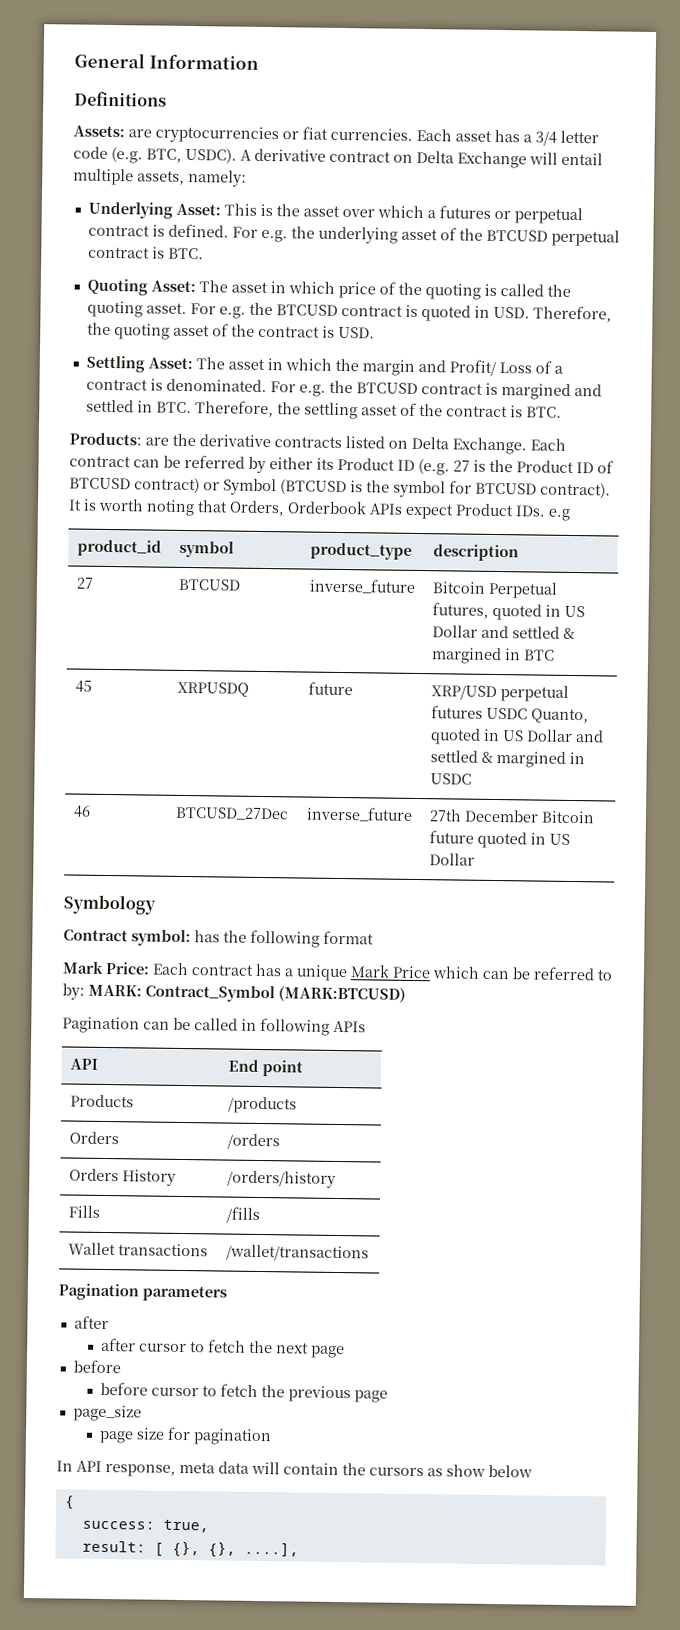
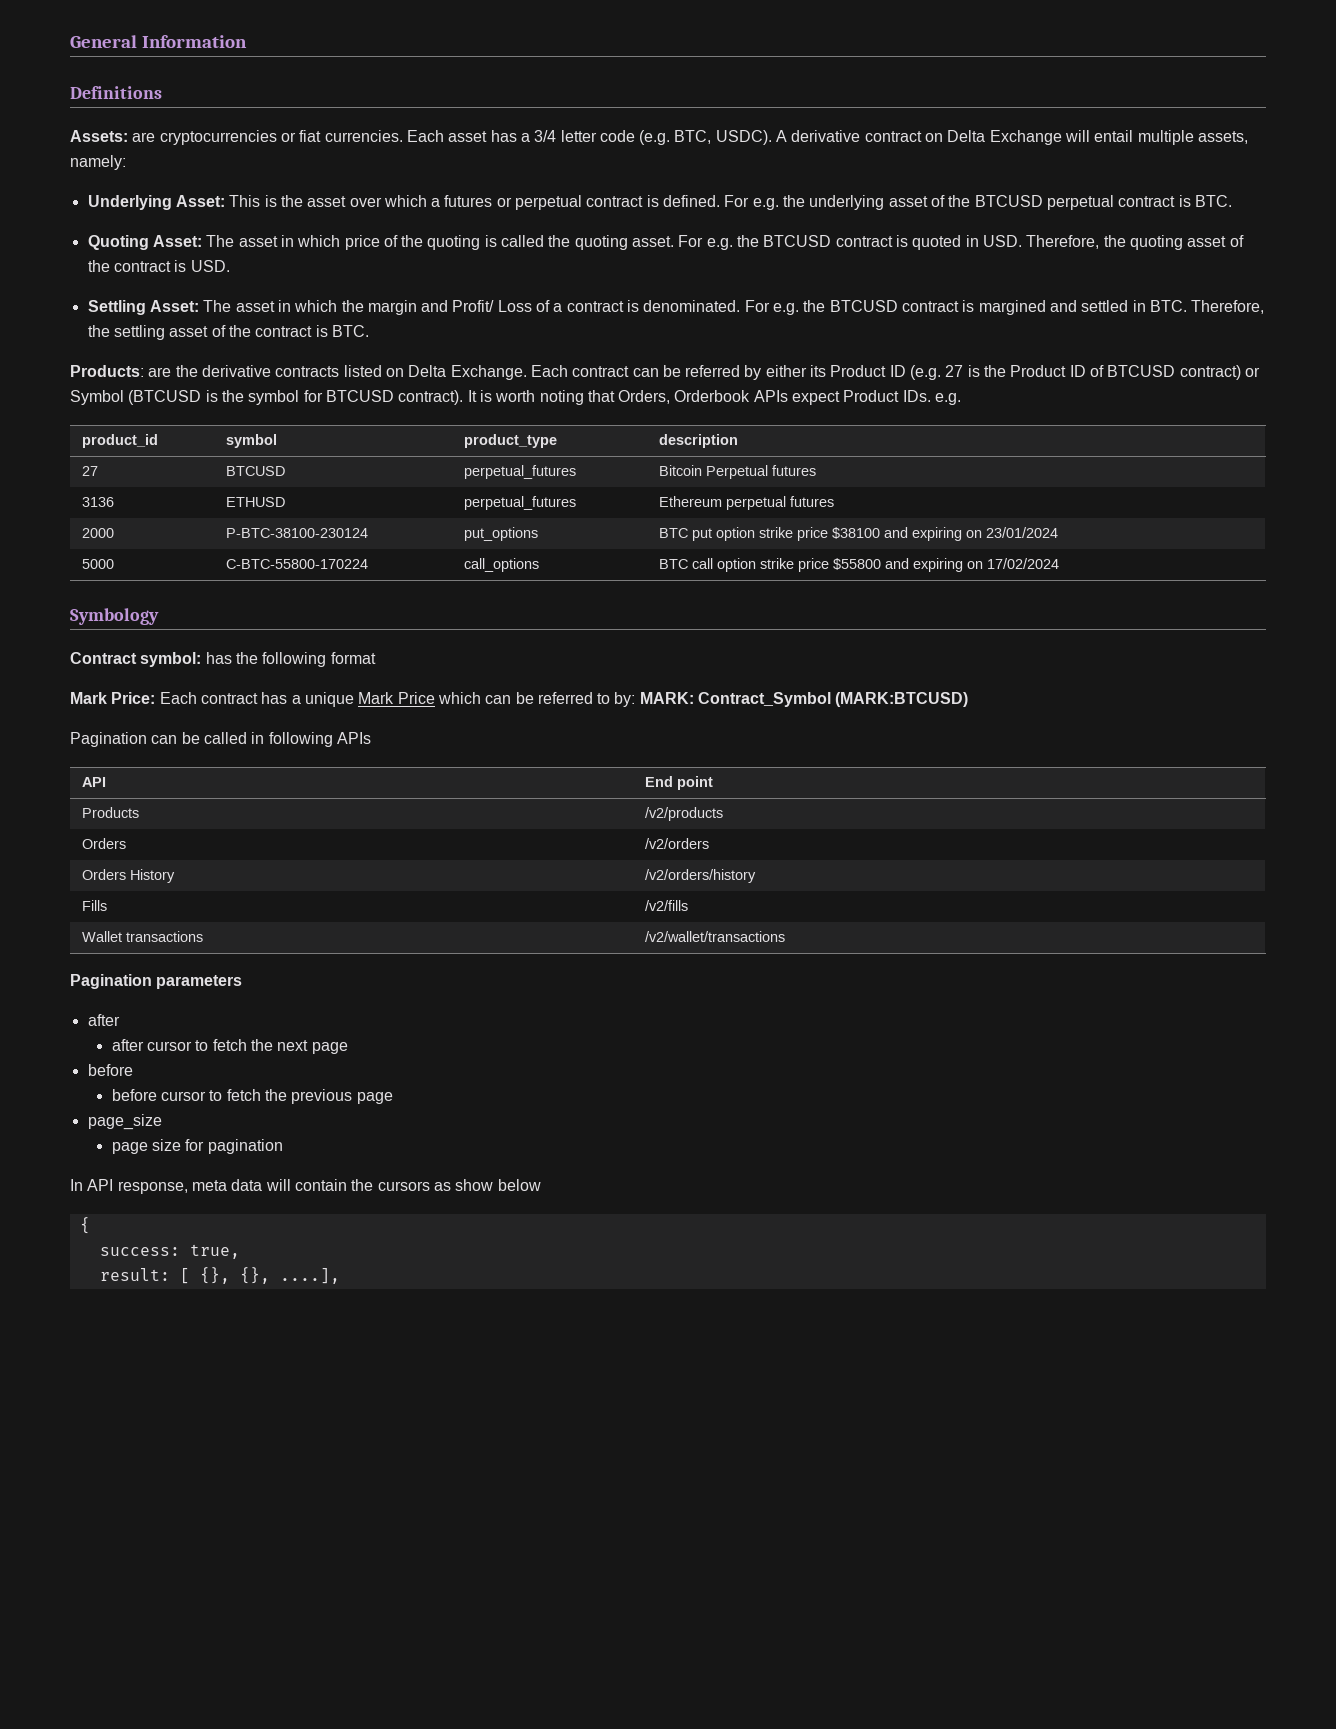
- It is worth noting that Orders, Orderbook APIs expect Product IDs. e.g
+ It is worth noting that Orders, Orderbook APIs expect Product IDs. e.g.
- 27 | BTCUSD | inverse_future | Bitcoin Perpetual futures, quoted in US Dollar and settled & margined in BTC
- 45 | XRPUSDQ | future | XRP/USD perpetual futures USDC Quanto, quoted in US Dollar and settled & margined in USDC
- 46 | BTCUSD_27Dec | inverse_future | 27th December Bitcoin future quoted in US Dollar
+ 27 | BTCUSD | perpetual_futures | Bitcoin Perpetual futures
+ 3136 | ETHUSD | perpetual_futures | Ethereum perpetual futures
+ 2000 | P-BTC-38100-230124 | put_options | BTC put option strike price $38100 and expiring on 23/01/2024
+ 5000 | C-BTC-55800-170224 | call_options | BTC call option strike price $55800 and expiring on 17/02/2024
- Products | /products
+ Products | /v2/products
- Orders | /orders
+ Orders | /v2/orders
- Orders History | /orders/history
+ Orders History | /v2/orders/history
- Fills | /fills
+ Fills | /v2/fills
- Wallet transactions | /wallet/transactions
+ Wallet transactions | /v2/wallet/transactions

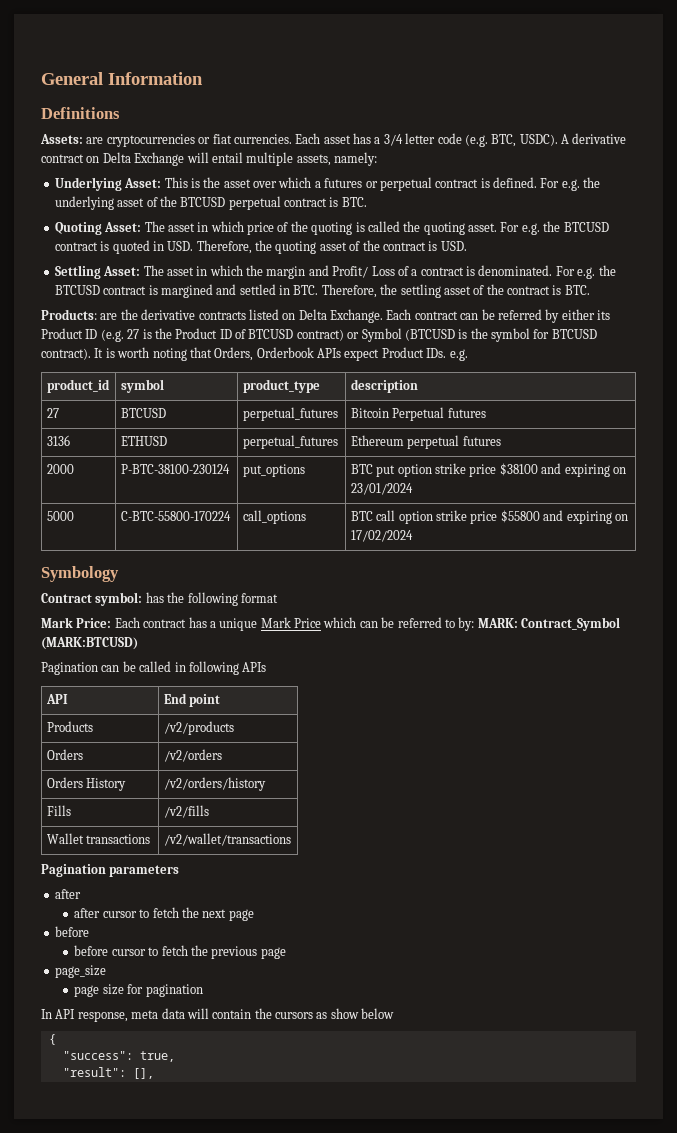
- success: true,
+ "success": true,
- result: [ {}, {}, ....],
+ "result": [],

